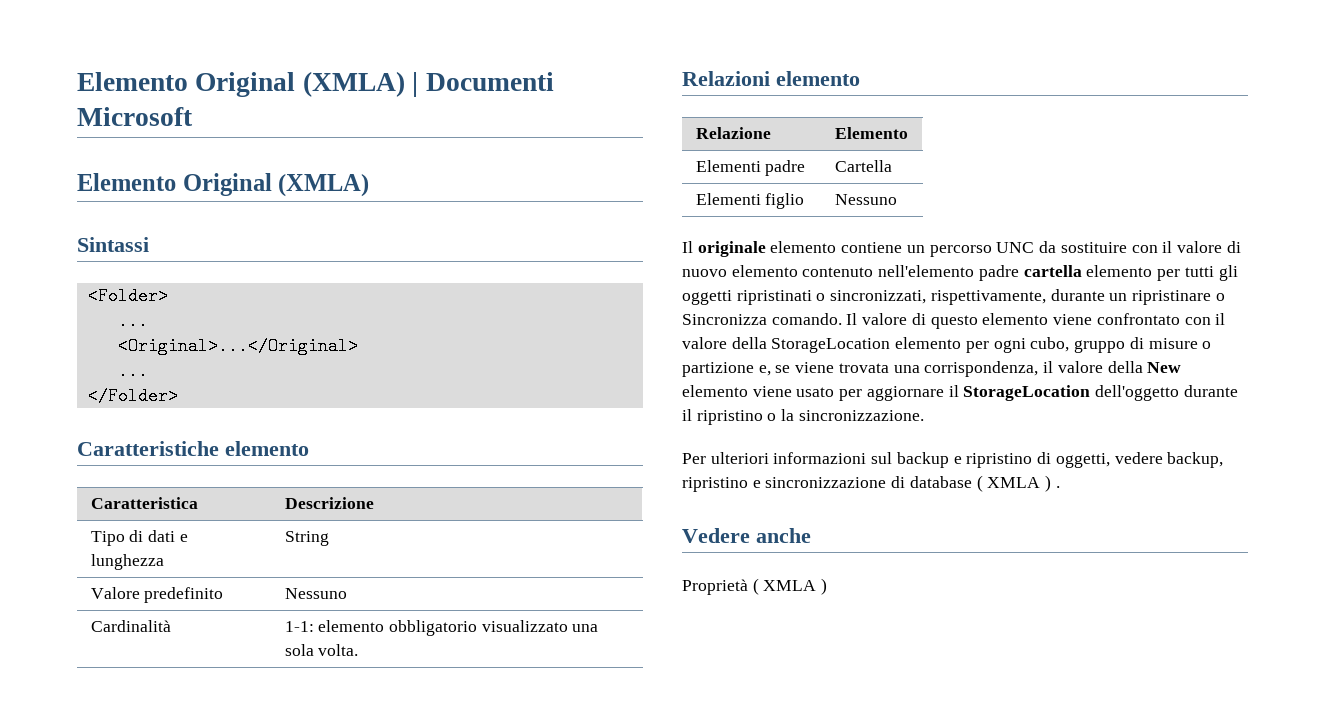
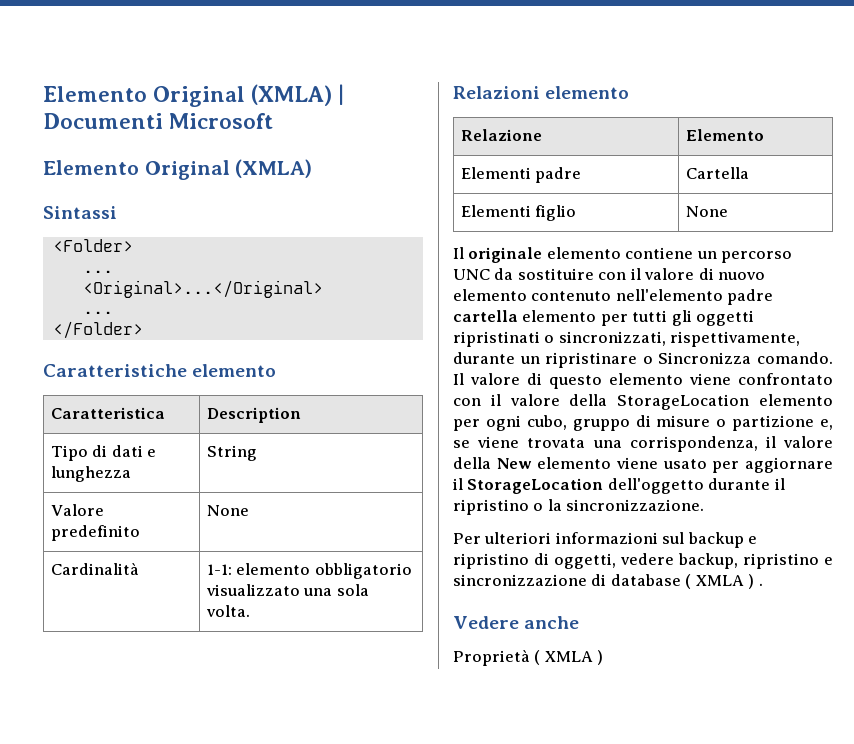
- Caratteristica | Descrizione
+ Caratteristica | Description
- Valore predefinito | Nessuno
+ Valore predefinito | None
- Elementi figlio | Nessuno
+ Elementi figlio | None

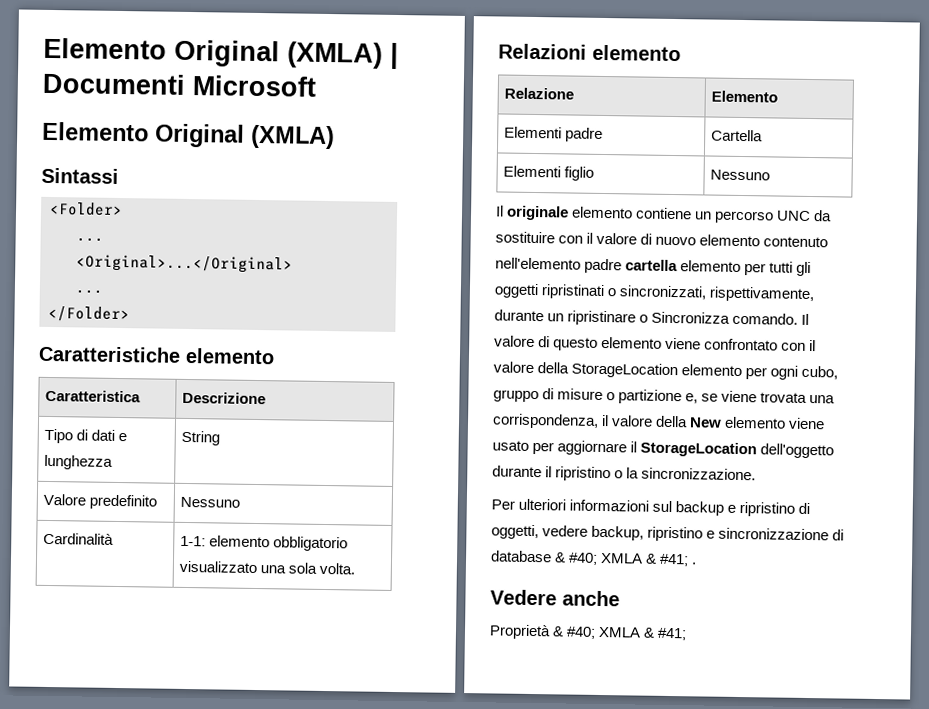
- Caratteristica | Description
+ Caratteristica | Descrizione
- Valore predefinito | None
+ Valore predefinito | Nessuno
- Elementi figlio | None
+ Elementi figlio | Nessuno
- Per ulteriori informazioni sul backup e ripristino di oggetti, vedere backup, ripristino e sincronizzazione di database ( XMLA ) .
+ Per ulteriori informazioni sul backup e ripristino di oggetti, vedere backup, ripristino e sincronizzazione di database & #40; XMLA & #41; .
- Proprietà ( XMLA )
+ Proprietà & #40; XMLA & #41;

